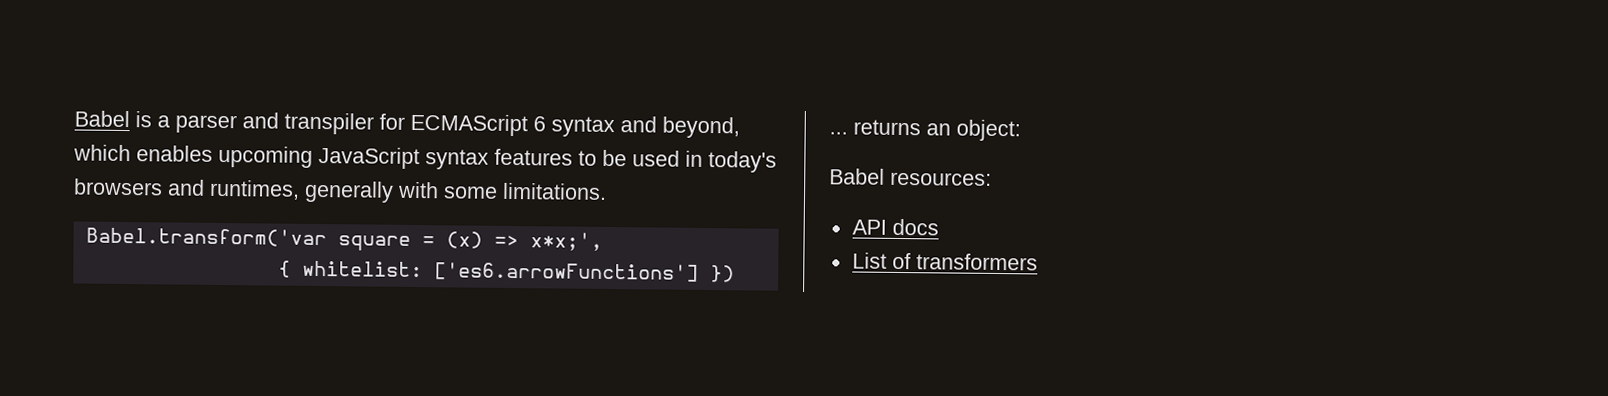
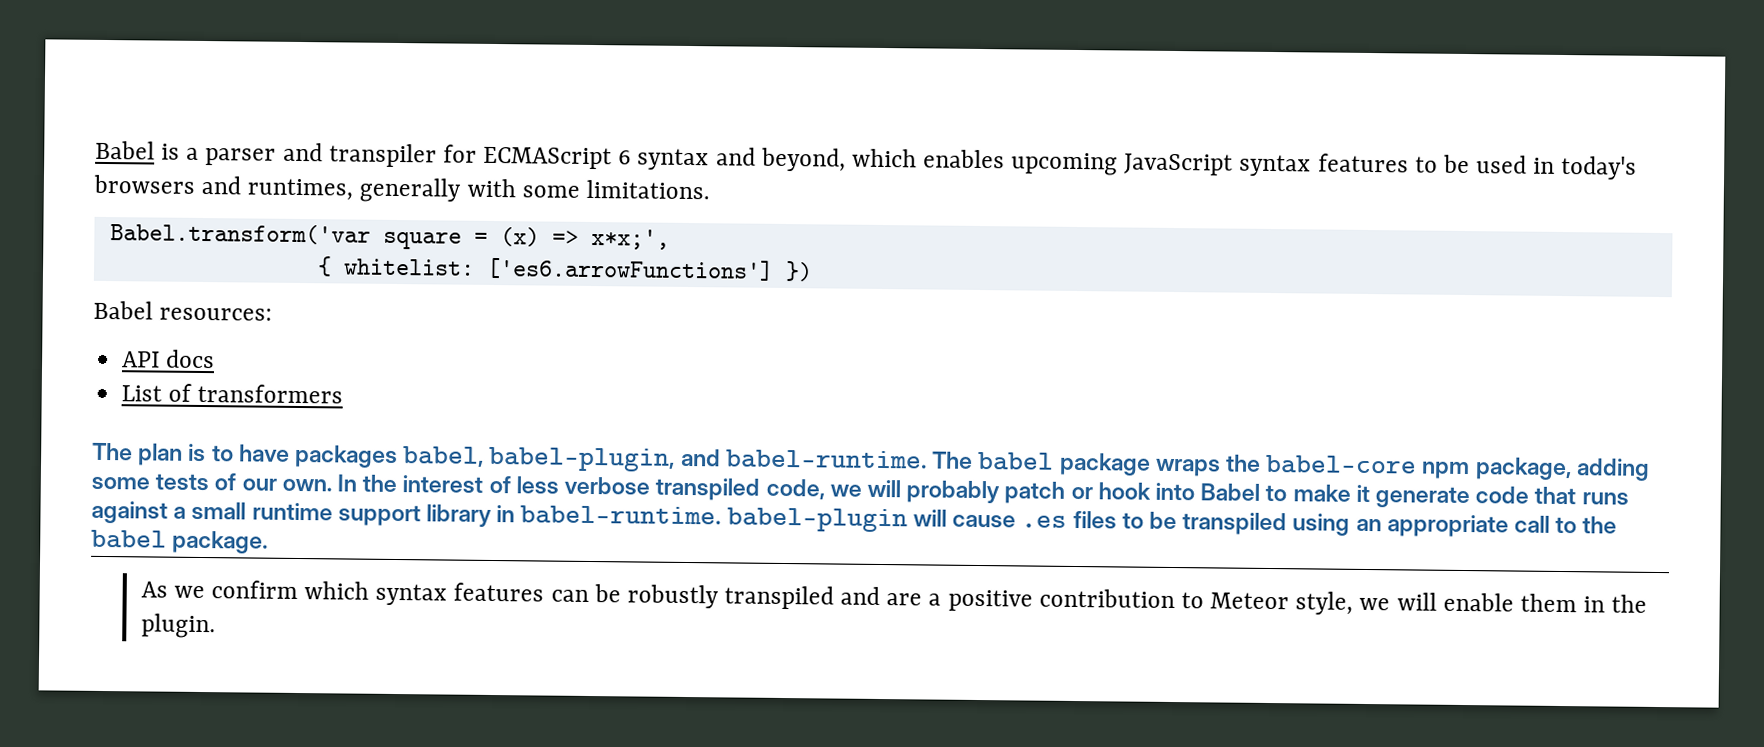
- ... returns an object:
+ The plan is to have packages babel, babel-plugin, and babel-runtime. The babel package wraps the babel-core npm package, adding some tests of our own. In the interest of less verbose transpiled code, we will probably patch or hook into Babel to make it generate code that runs against a small runtime support library in babel-runtime. babel-plugin will cause .es files to be transpiled using an appropriate call to the babel package.
+ As we confirm which syntax features can be robustly transpiled and are a positive contribution to Meteor style, we will enable them in the plugin.

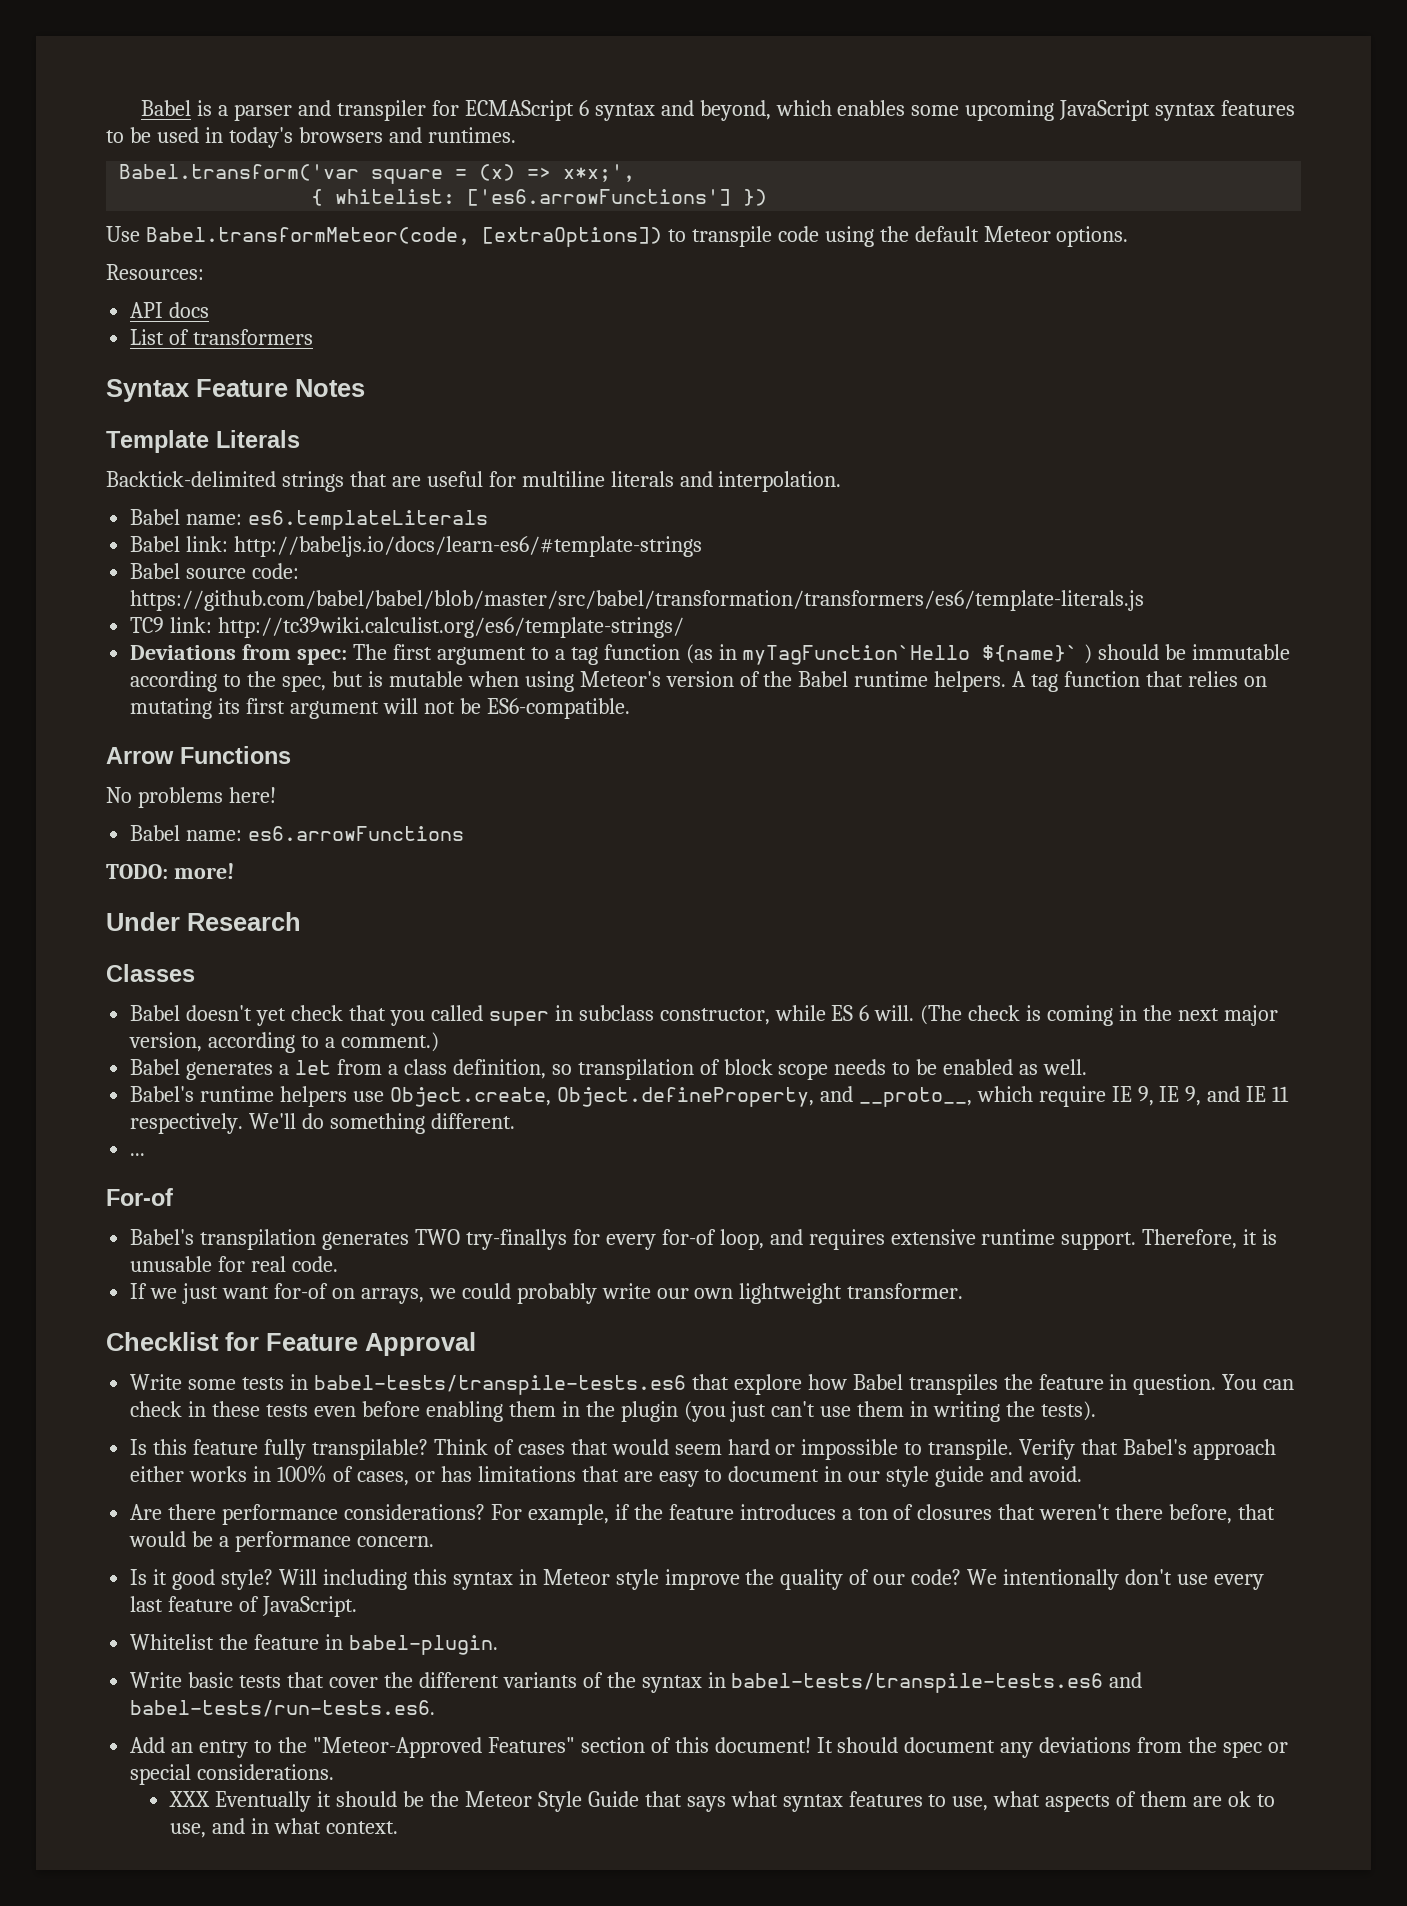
- Babel is a parser and transpiler for ECMAScript 6 syntax and beyond, which enables upcoming JavaScript syntax features to be used in today's browsers and runtimes, generally with some limitations.
+ Babel is a parser and transpiler for ECMAScript 6 syntax and beyond, which enables some upcoming JavaScript syntax features to be used in today's browsers and runtimes.
- Babel resources:
+ Use Babel.transformMeteor(code, [extraOptions]) to transpile code using the default Meteor options.
+ Resources:
- The plan is to have packages babel, babel-plugin, and babel-runtime. The babel package wraps the babel-core npm package, adding some tests of our own. In the interest of less verbose transpiled code, we will probably patch or hook into Babel to make it generate code that runs against a small runtime support library in babel-runtime. babel-plugin will cause .es files to be transpiled using an appropriate call to the babel package.
- As we confirm which syntax features can be robustly transpiled and are a positive contribution to Meteor style, we will enable them in the plugin.
+ Syntax Feature Notes
+ Template Literals
+ Backtick-delimited strings that are useful for multiline literals and interpolation.
+ Babel name: es6.templateLiterals
+ Babel link: http://babeljs.io/docs/learn-es6/#template-strings
+ Babel source code: https://github.com/babel/babel/blob/master/src/babel/transformation/transformers/es6/template-literals.js
+ TC9 link: http://tc39wiki.calculist.org/es6/template-strings/
+ Deviations from spec: The first argument to a tag function (as in myTagFunction`Hello ${name}` ) should be immutable according to the spec, but is mutable when using Meteor's version of the Babel runtime helpers. A tag function that relies on mutating its first argument will not be ES6-compatible.
+ Arrow Functions
+ No problems here!
+ Babel name: es6.arrowFunctions
+ TODO: more!
+ Under Research
+ Classes
+ Babel doesn't yet check that you called super in subclass constructor, while ES 6 will. (The check is coming in the next major version, according to a comment.)
+ Babel generates a let from a class definition, so transpilation of block scope needs to be enabled as well.
+ Babel's runtime helpers use Object.create, Object.defineProperty, and __proto__, which require IE 9, IE 9, and IE 11 respectively. We'll do something different.
+ ...
+ For-of
+ Babel's transpilation generates TWO try-finallys for every for-of loop, and requires extensive runtime support. Therefore, it is unusable for real code.
+ If we just want for-of on arrays, we could probably write our own lightweight transformer.
+ Checklist for Feature Approval
+ Write some tests in babel-tests/transpile-tests.es6 that explore how Babel transpiles the feature in question. You can check in these tests even before enabling them in the plugin (you just can't use them in writing the tests).
+ Is this feature fully transpilable? Think of cases that would seem hard or impossible to transpile. Verify that Babel's approach either works in 100% of cases, or has limitations that are easy to document in our style guide and avoid.
+ Are there performance considerations? For example, if the feature introduces a ton of closures that weren't there before, that would be a performance concern.
+ Is it good style? Will including this syntax in Meteor style improve the quality of our code? We intentionally don't use every last feature of JavaScript.
+ Whitelist the feature in babel-plugin.
+ Write basic tests that cover the different variants of the syntax in babel-tests/transpile-tests.es6 and babel-tests/run-tests.es6.
+ Add an entry to the "Meteor-Approved Features" section of this document! It should document any deviations from the spec or special considerations.
+ XXX Eventually it should be the Meteor Style Guide that says what syntax features to use, what aspects of them are ok to use, and in what context.

